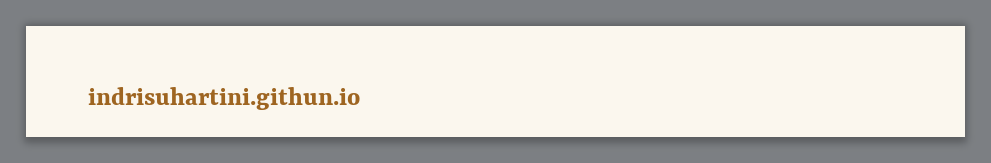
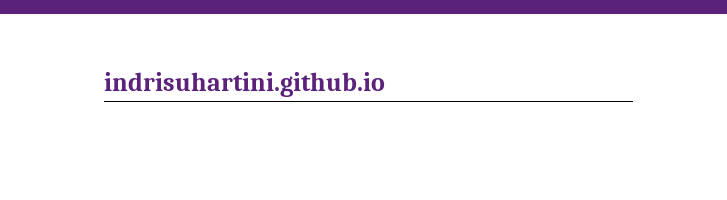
- indrisuhartini.githun.io
+ indrisuhartini.github.io

